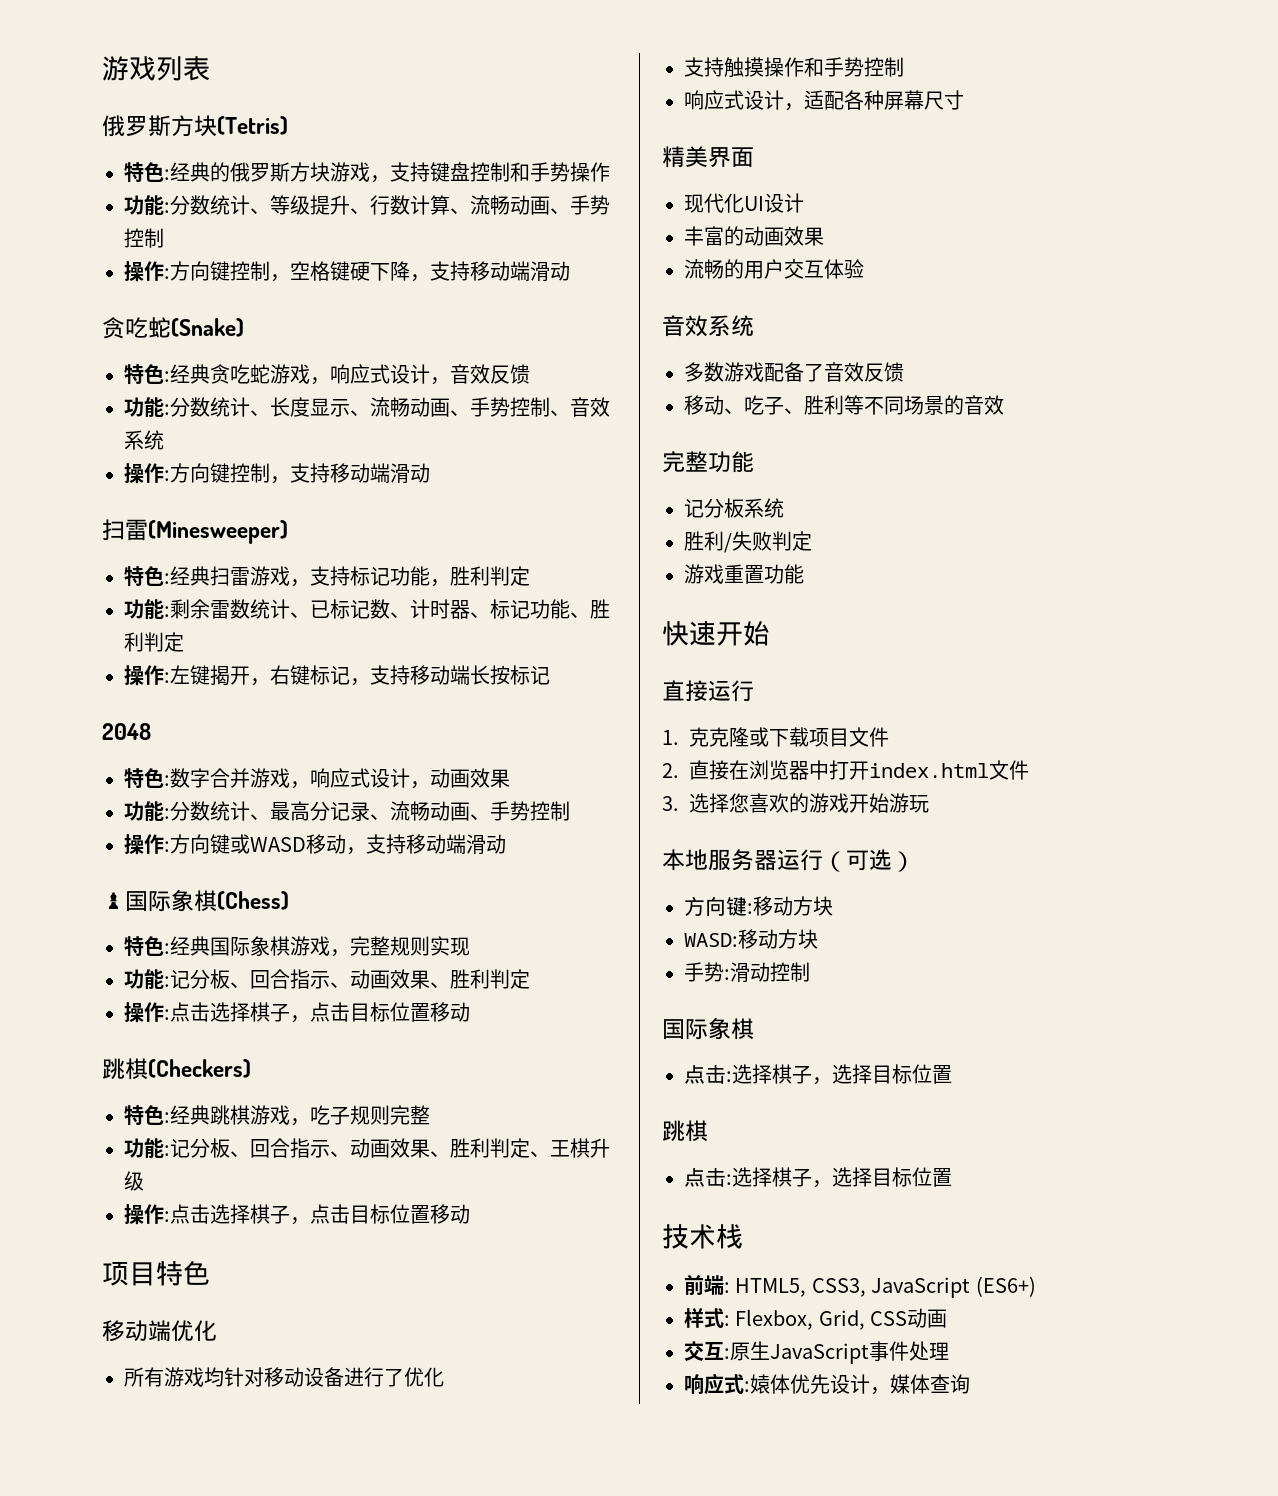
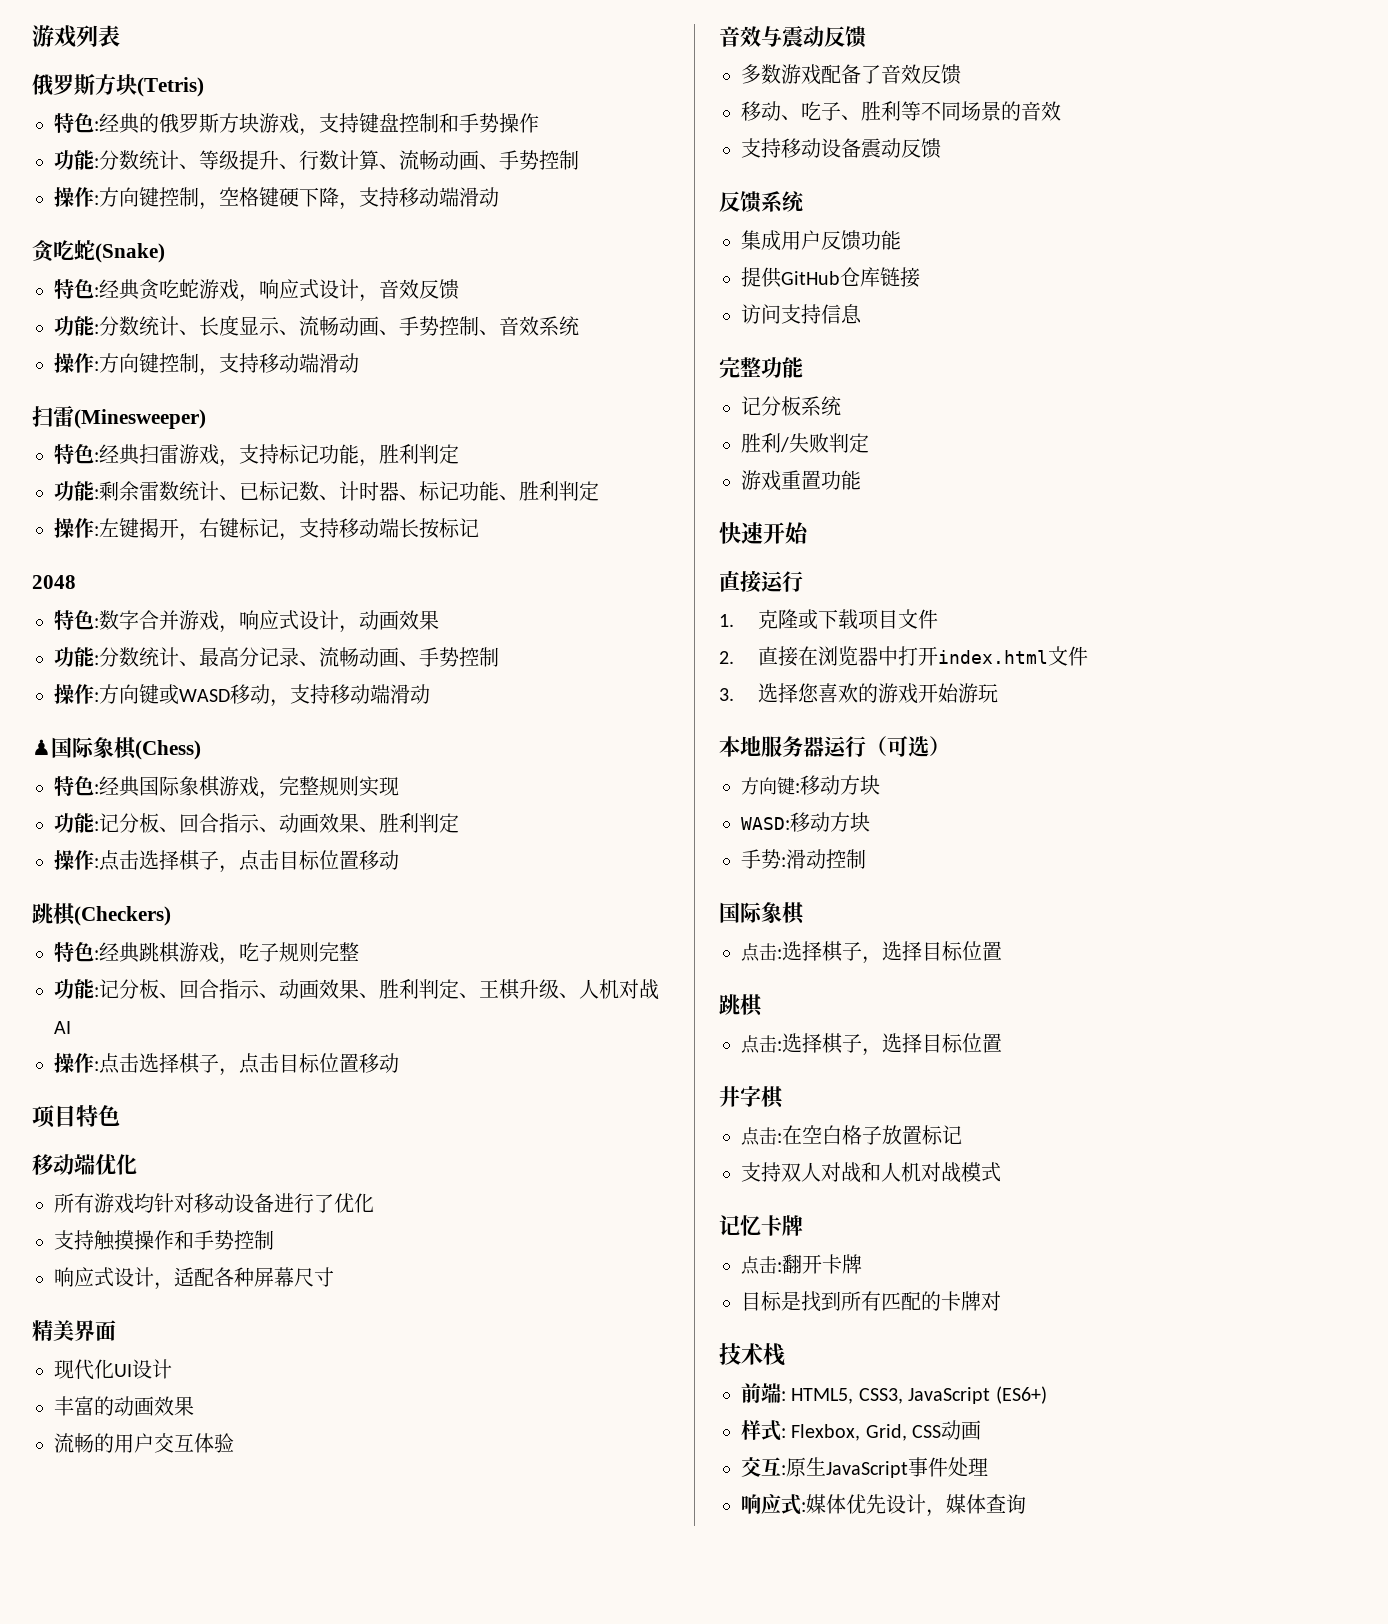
- 功能:记分板、回合指示、动画效果、胜利判定、王棋升级
+ 功能:记分板、回合指示、动画效果、胜利判定、王棋升级、人机对战AI
  流畅的用户交互体验
- 音效系统
+ 音效与震动反馈
+ 支持移动设备震动反馈
+ 反馈系统
+ 集成用户反馈功能
+ 提供GitHub仓库链接
+ 访问支持信息
- 1.克克隆或下载项目文件
+ 1.克隆或下载项目文件
+ 井字棋
+ 点击:在空白格子放置标记
+ 支持双人对战和人机对战模式
+ 记忆卡牌
+ 点击:翻开卡牌
+ 目标是找到所有匹配的卡牌对
- 响应式:媴体优先设计，媒体查询
+ 响应式:媒体优先设计，媒体查询

